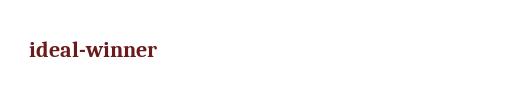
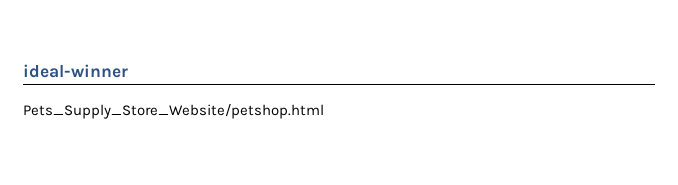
+ Pets_Supply_Store_Website/petshop.html

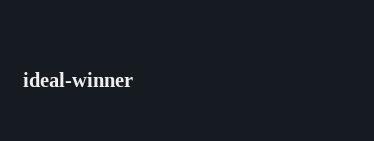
- Pets_Supply_Store_Website/petshop.html

